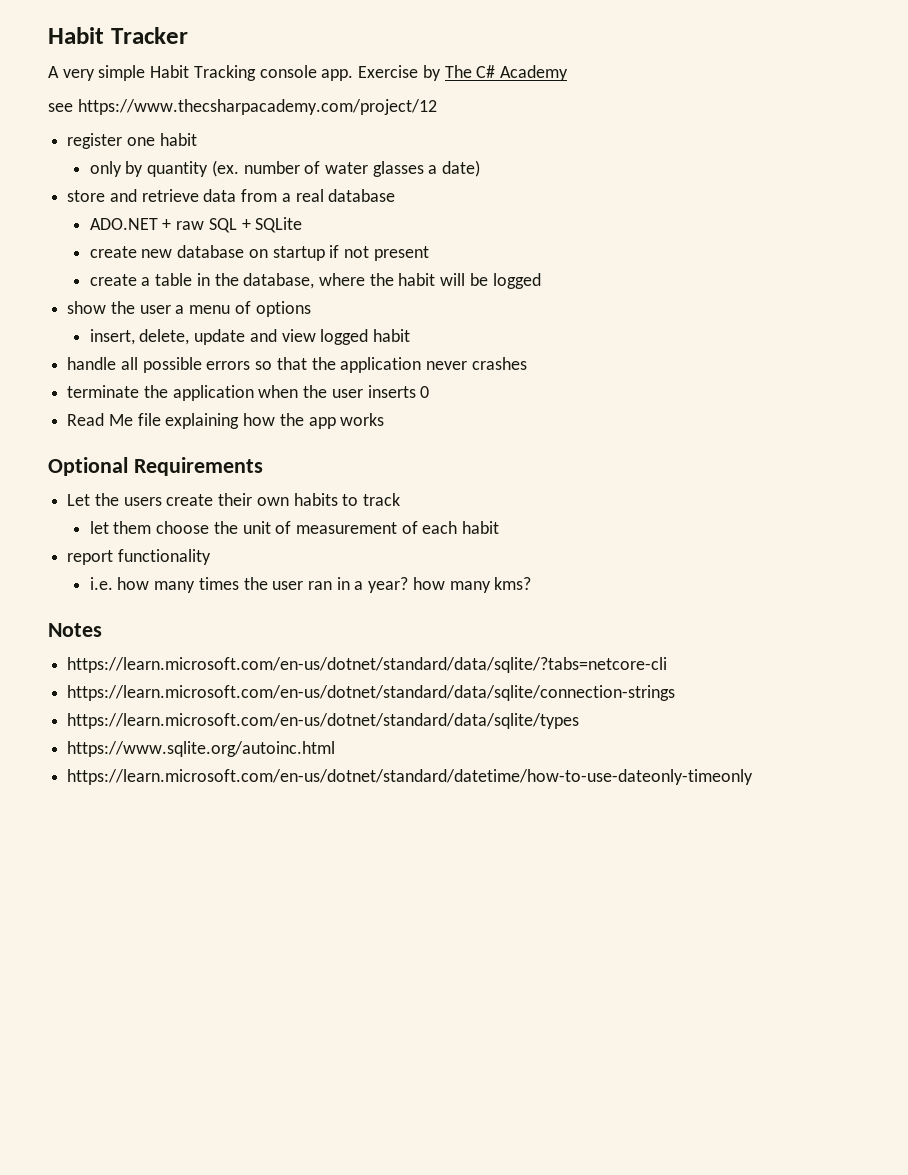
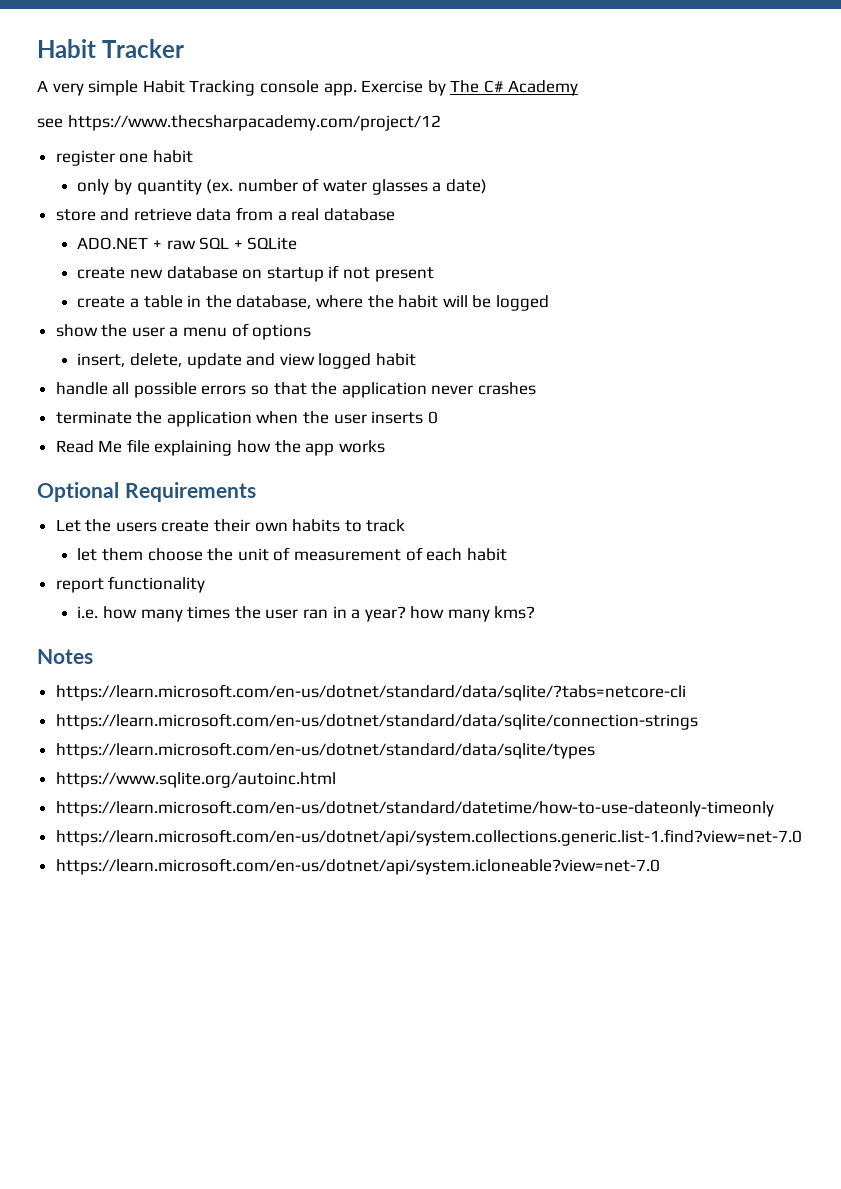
+ https://learn.microsoft.com/en-us/dotnet/api/system.collections.generic.list-1.find?view=net-7.0
+ https://learn.microsoft.com/en-us/dotnet/api/system.icloneable?view=net-7.0

